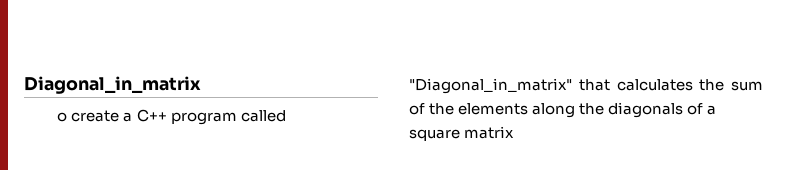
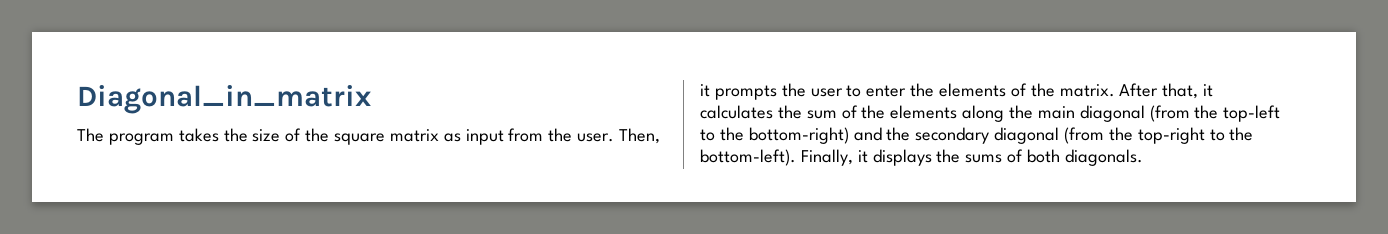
- o create a C++ program called "Diagonal_in_matrix" that calculates the sum of the elements along the diagonals of a square matrix
+ The program takes the size of the square matrix as input from the user. Then, it prompts the user to enter the elements of the matrix. After that, it calculates the sum of the elements along the main diagonal (from the top-left to the bottom-right) and the secondary diagonal (from the top-right to the bottom-left). Finally, it displays the sums of both diagonals.

